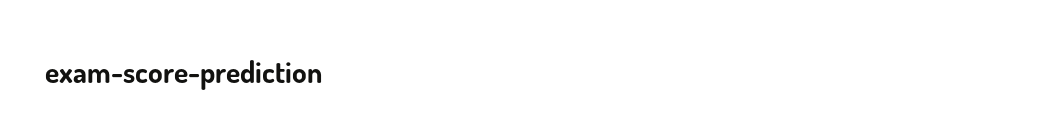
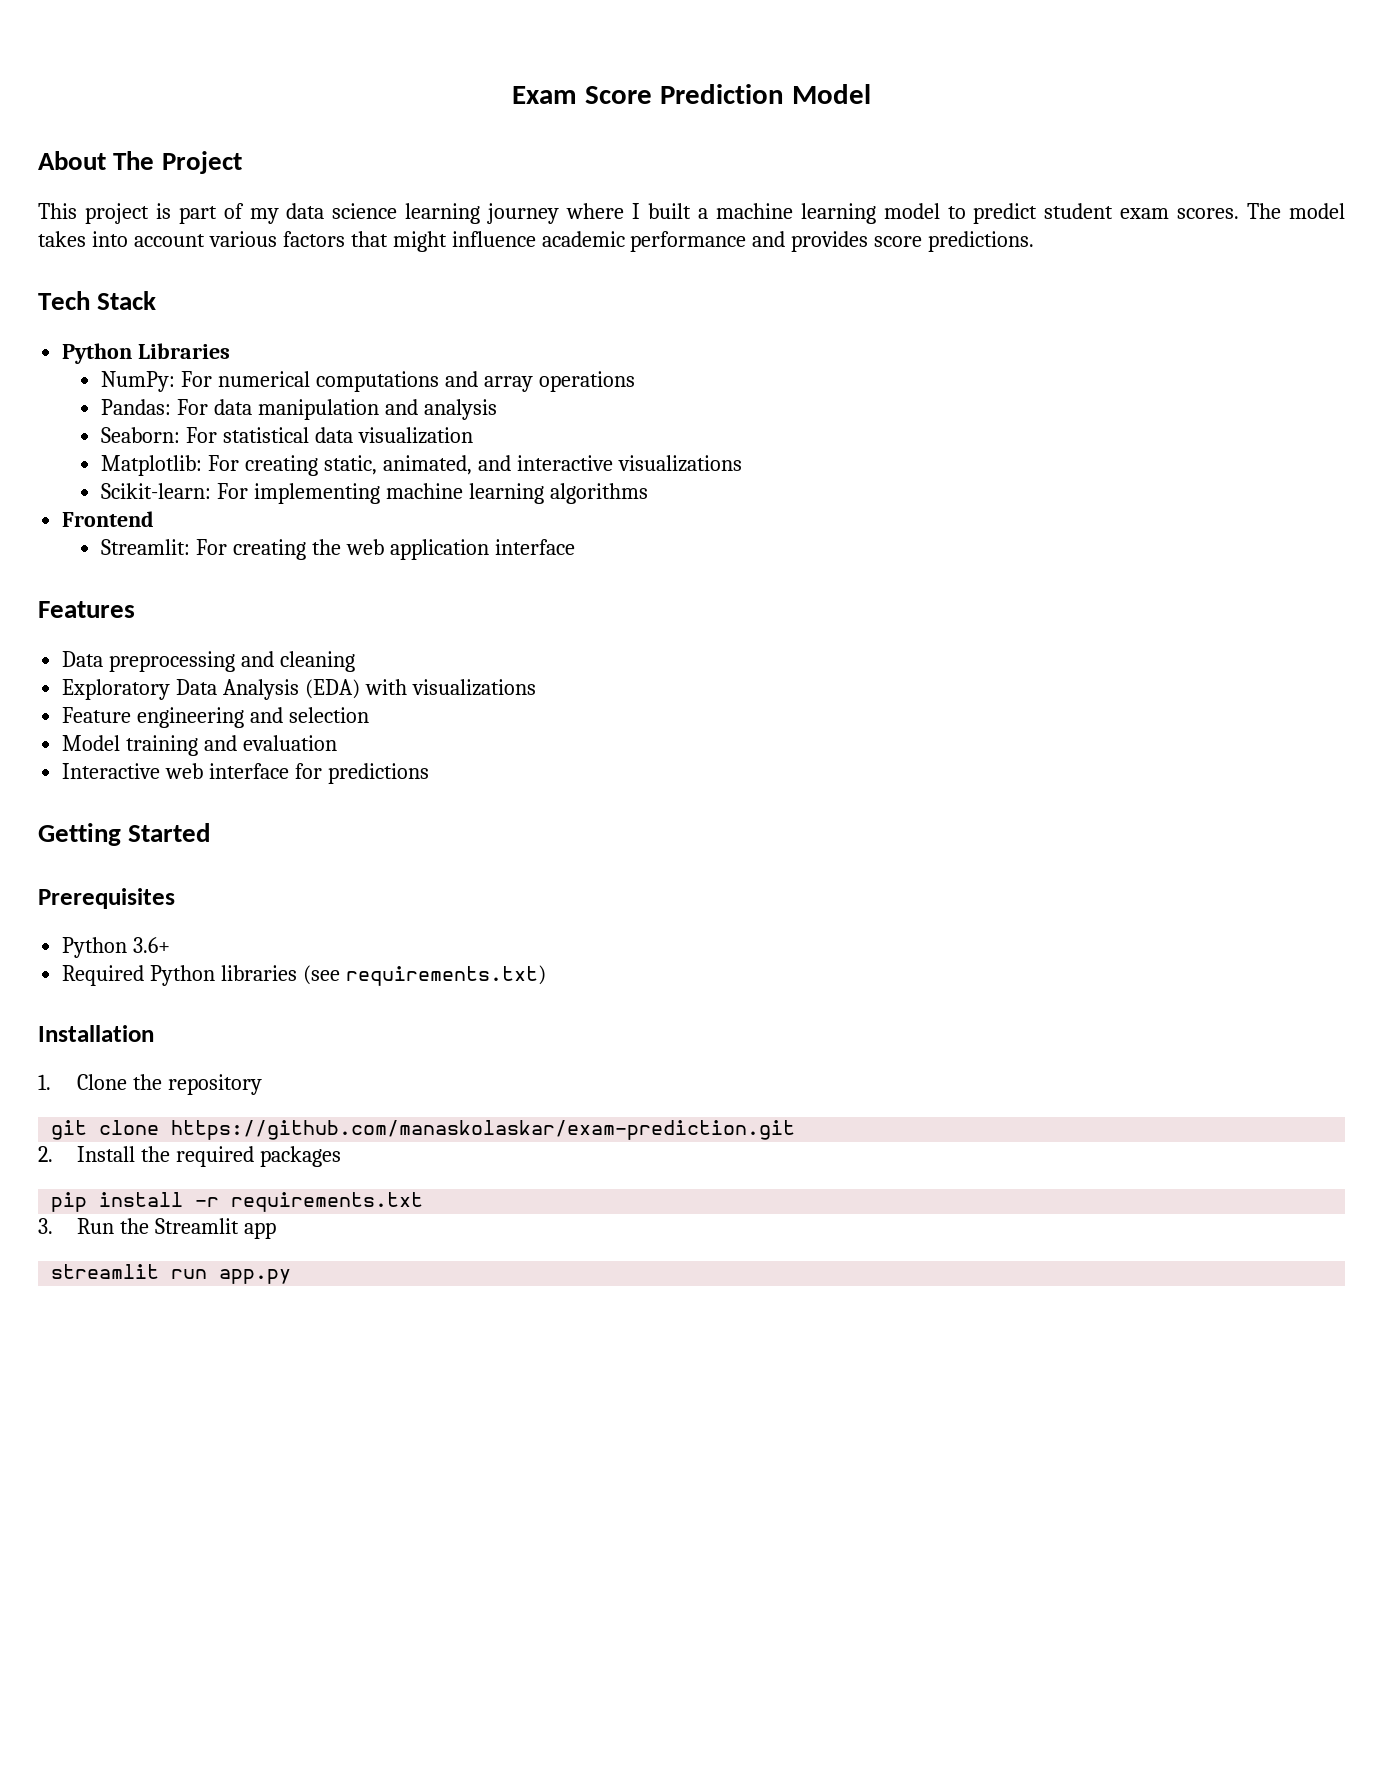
- exam-score-prediction
+ Exam Score Prediction Model
+ About The Project
+ This project is part of my data science learning journey where I built a machine learning model to predict student exam scores. The model takes into account various factors that might influence academic performance and provides score predictions.
+ Tech Stack
+ Python Libraries
+ NumPy: For numerical computations and array operations
+ Pandas: For data manipulation and analysis
+ Seaborn: For statistical data visualization
+ Matplotlib: For creating static, animated, and interactive visualizations
+ Scikit-learn: For implementing machine learning algorithms
+ Frontend
+ Streamlit: For creating the web application interface
+ Features
+ Data preprocessing and cleaning
+ Exploratory Data Analysis (EDA) with visualizations
+ Feature engineering and selection
+ Model training and evaluation
+ Interactive web interface for predictions
+ Getting Started
+ Prerequisites
+ Python 3.6+
+ Required Python libraries (see requirements.txt)
+ Installation
+ 1. Clone the repository
+ git clone https://github.com/manaskolaskar/exam-prediction.git
+ 2. Install the required packages
+ pip install -r requirements.txt
+ 3. Run the Streamlit app
+ streamlit run app.py

